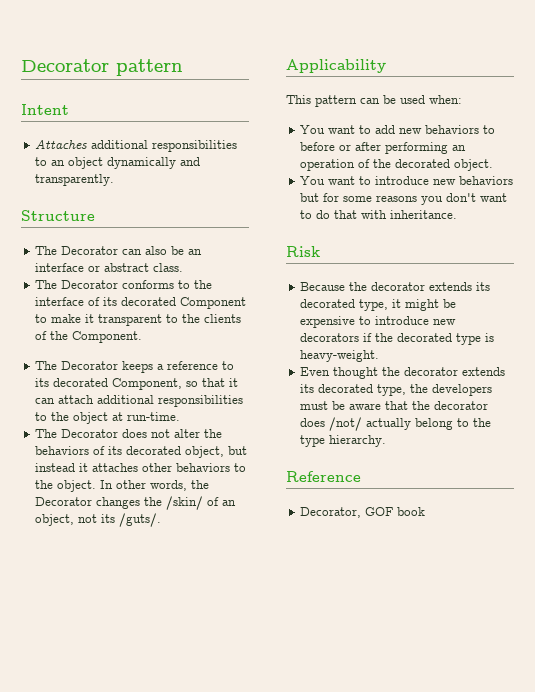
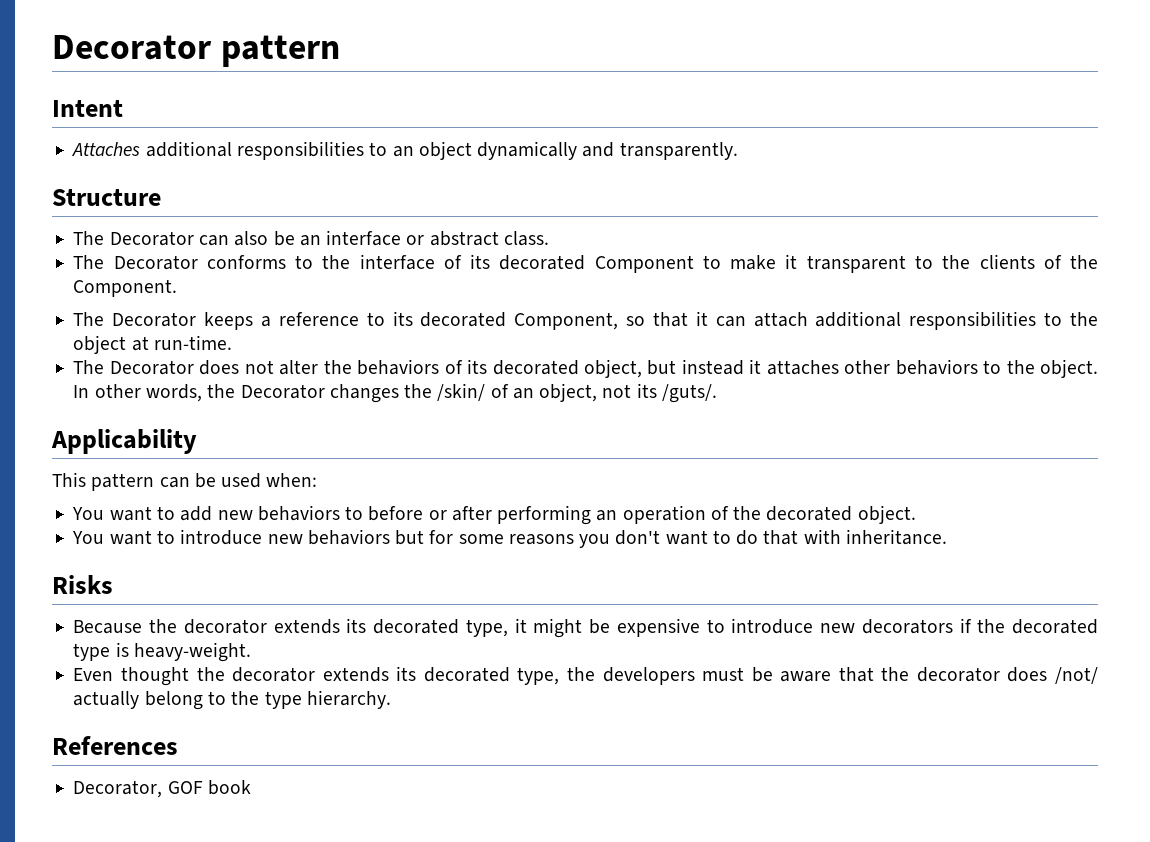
- Risk
+ Risks
- Reference
+ References

